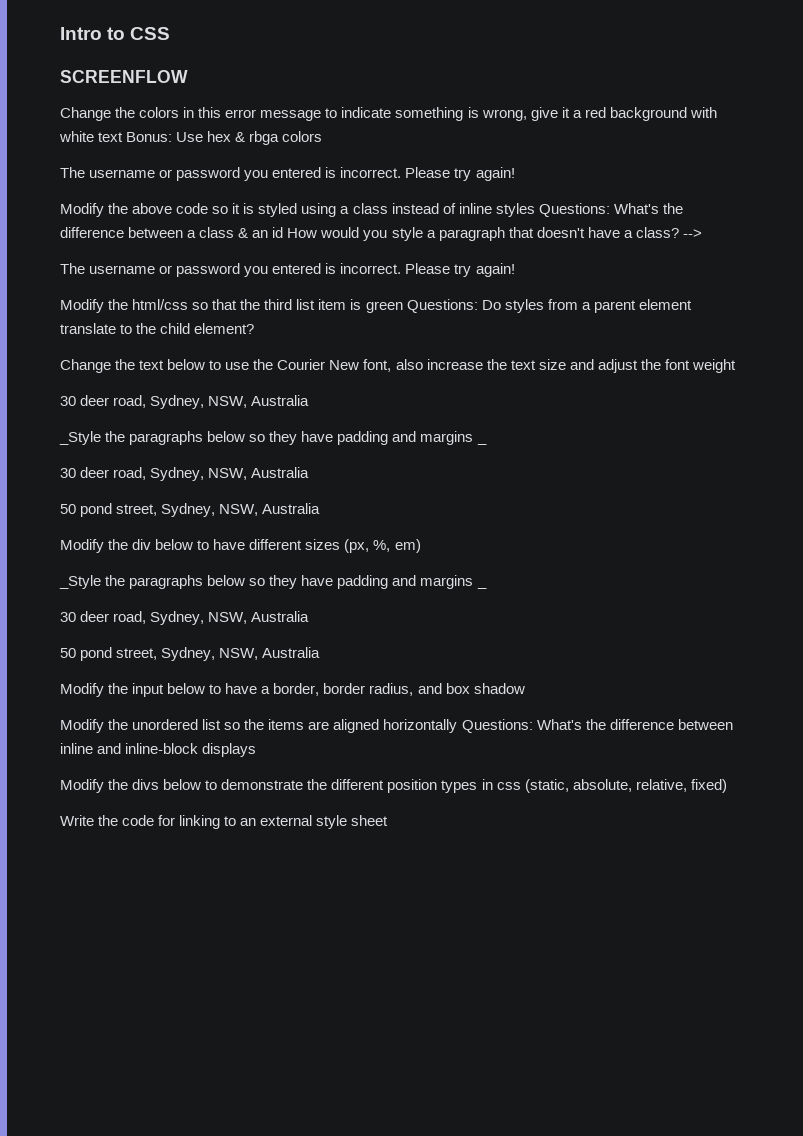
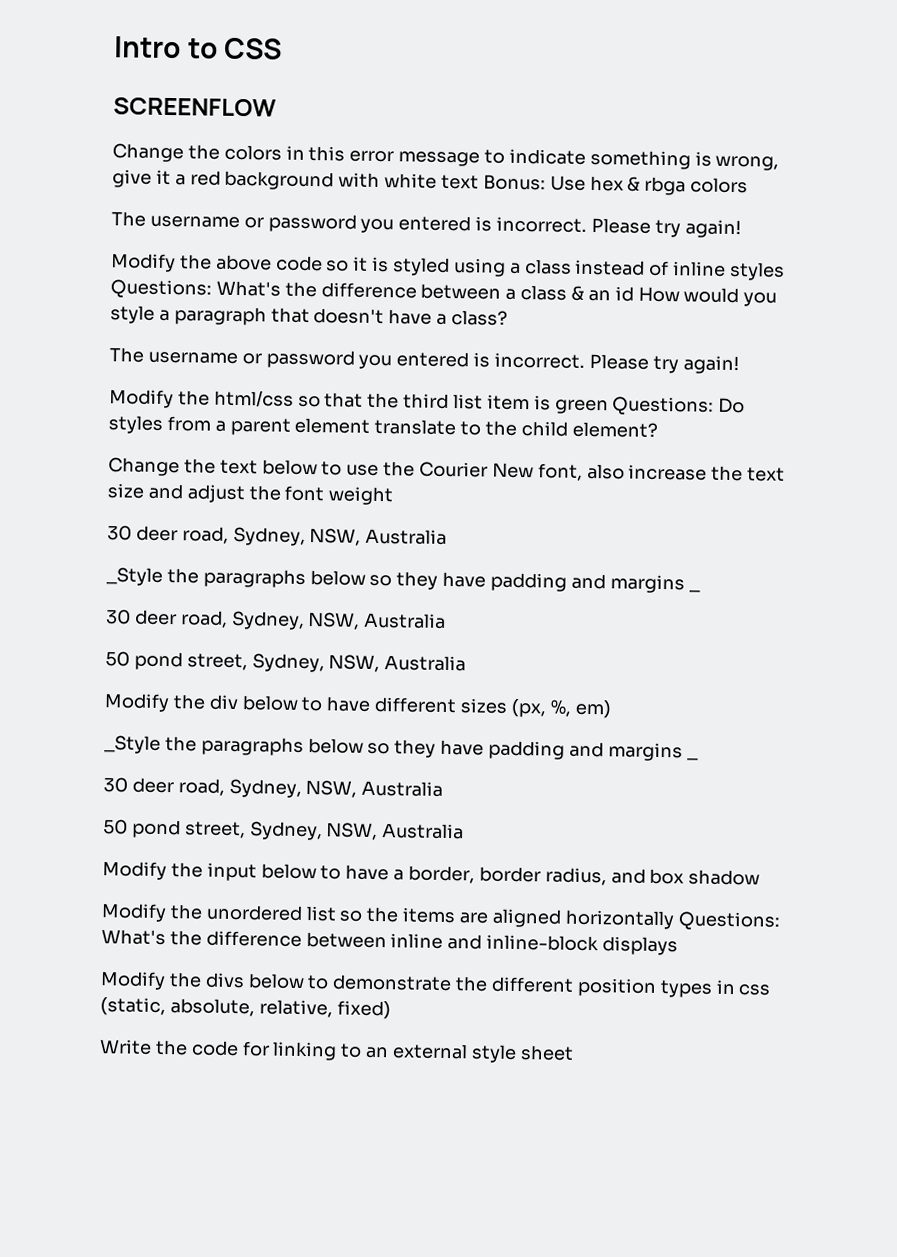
- -->

